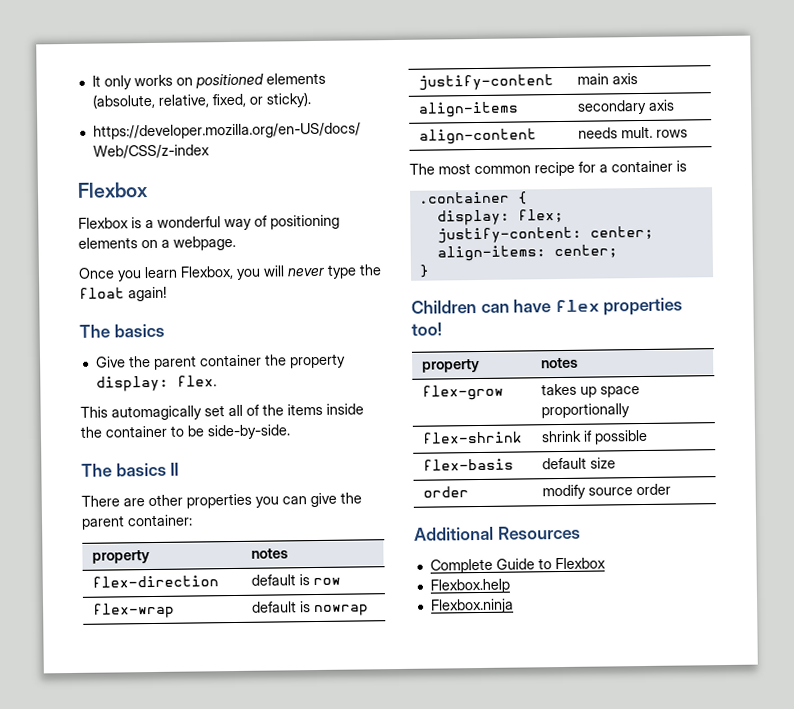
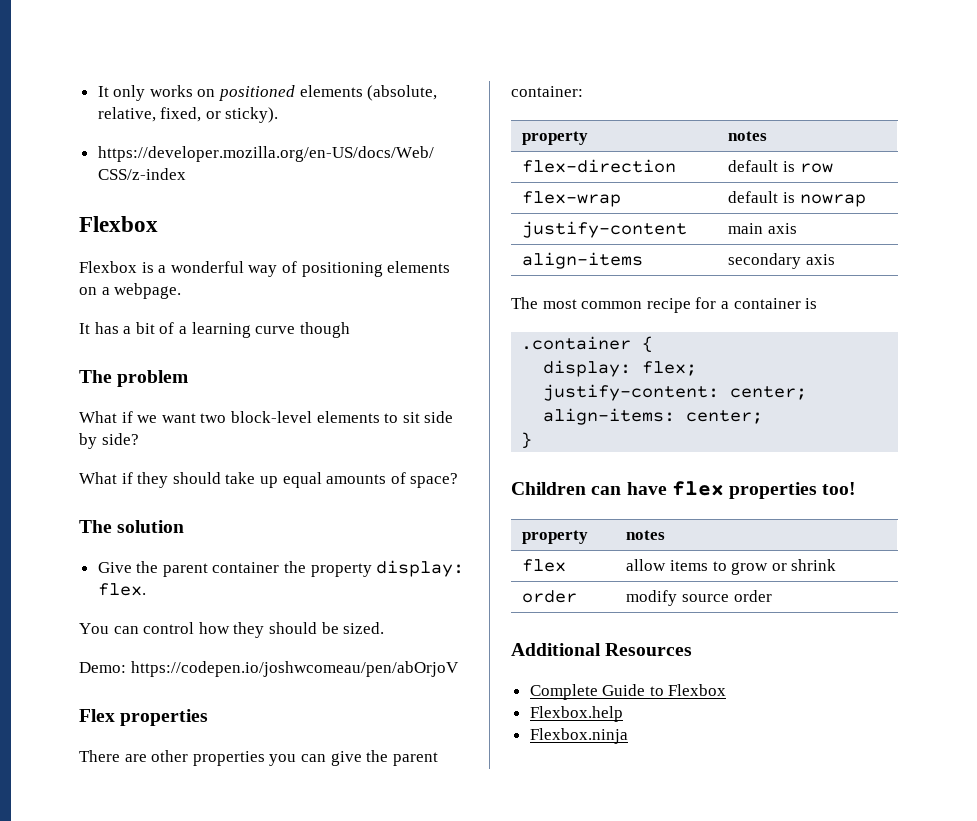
- Once you learn Flexbox, you will never type the float again!
- The basics
+ It has a bit of a learning curve though
+ The problem
+ What if we want two block-level elements to sit side by side?
+ What if they should take up equal amounts of space?
+ The solution
- This automagically set all of the items inside the container to be side-by-side.
- The basics II
+ You can control how they should be sized.
+ Demo: https://codepen.io/joshwcomeau/pen/abOrjoV
+ Flex properties
- align-content | needs mult. rows
- flex-grow | takes up space proportionally
- flex-shrink | shrink if possible
- flex-basis | default size
+ flex | allow items to grow or shrink

